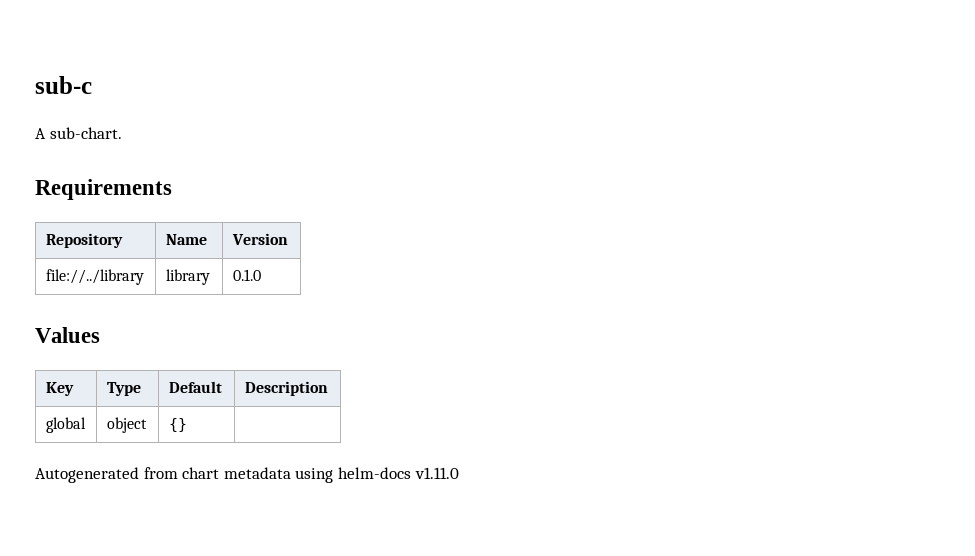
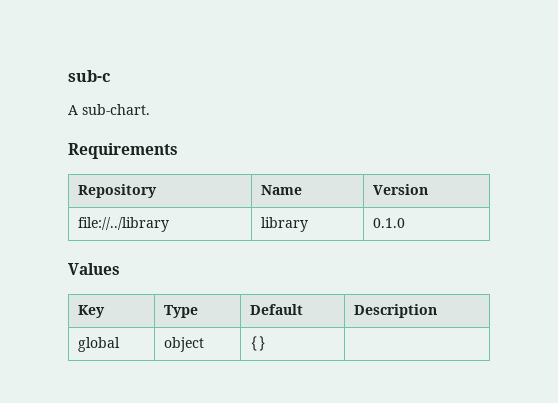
- Autogenerated from chart metadata using helm-docs v1.11.0

